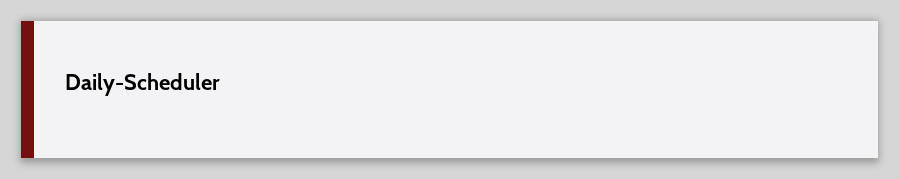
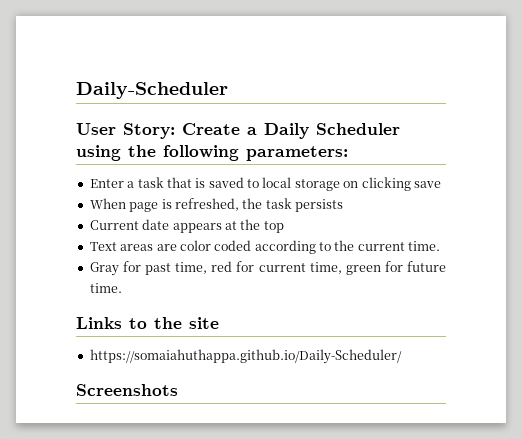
+ User Story: Create a Daily Scheduler using the following parameters:
+ Enter a task that is saved to local storage on clicking save
+ When page is refreshed, the task persists
+ Current date appears at the top
+ Text areas are color coded according to the current time.
+ Gray for past time, red for current time, green for future time.
+ Links to the site
+ https://somaiahuthappa.github.io/Daily-Scheduler/
+ Screenshots

